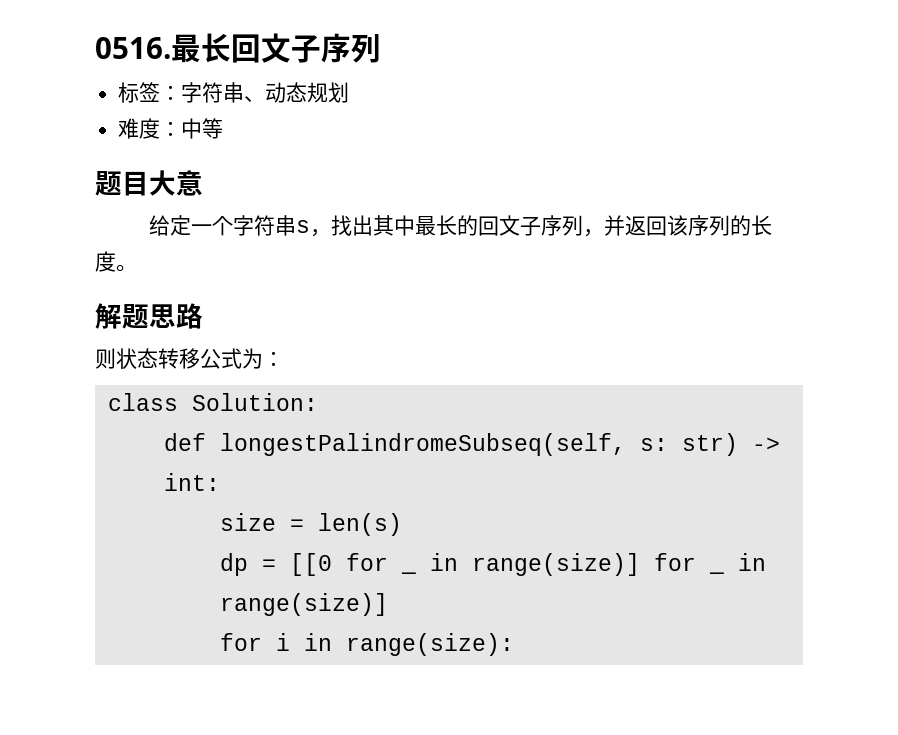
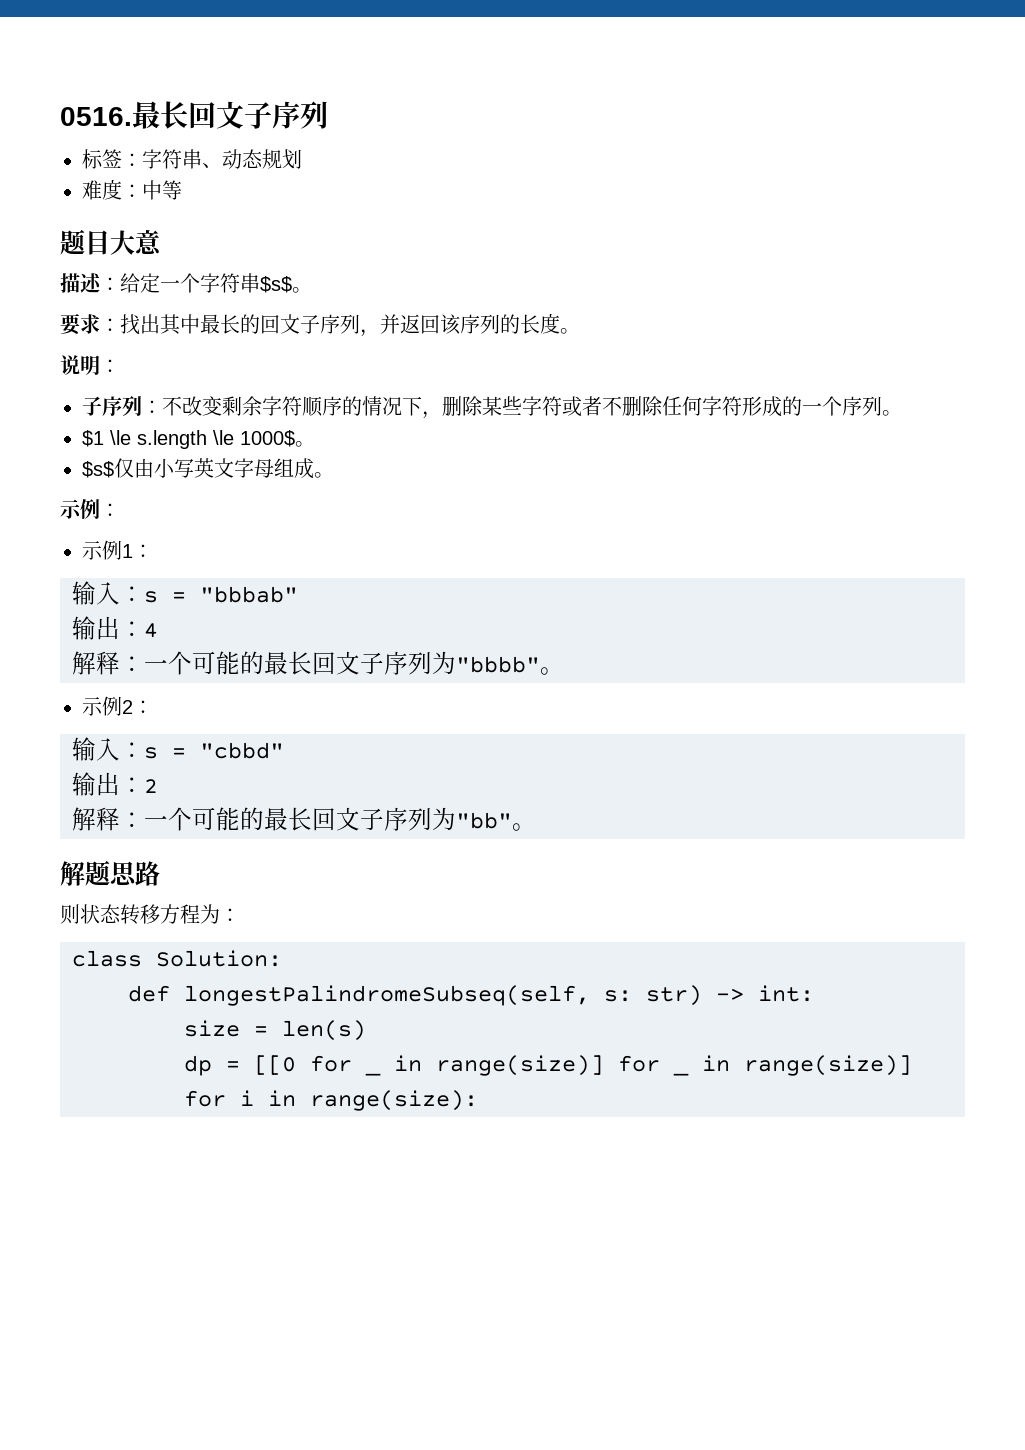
- 给定一个字符串s，找出其中最长的回文子序列，并返回该序列的长度。
+ 描述：给定一个字符串$s$。
+ 要求：找出其中最长的回文子序列，并返回该序列的长度。
+ 说明：
+ 子序列：不改变剩余字符顺序的情况下，删除某些字符或者不删除任何字符形成的一个序列。
+ $1 \le s.length \le 1000$。
+ $s$仅由小写英文字母组成。
+ 示例：
+ 示例1：
+ 输入：s = "bbbab"
+ 输出：4
+ 解释：一个可能的最长回文子序列为"bbbb"。
+ 示例2：
+ 输入：s = "cbbd"
+ 输出：2
+ 解释：一个可能的最长回文子序列为"bb"。
- 则状态转移公式为：
+ 则状态转移方程为：

